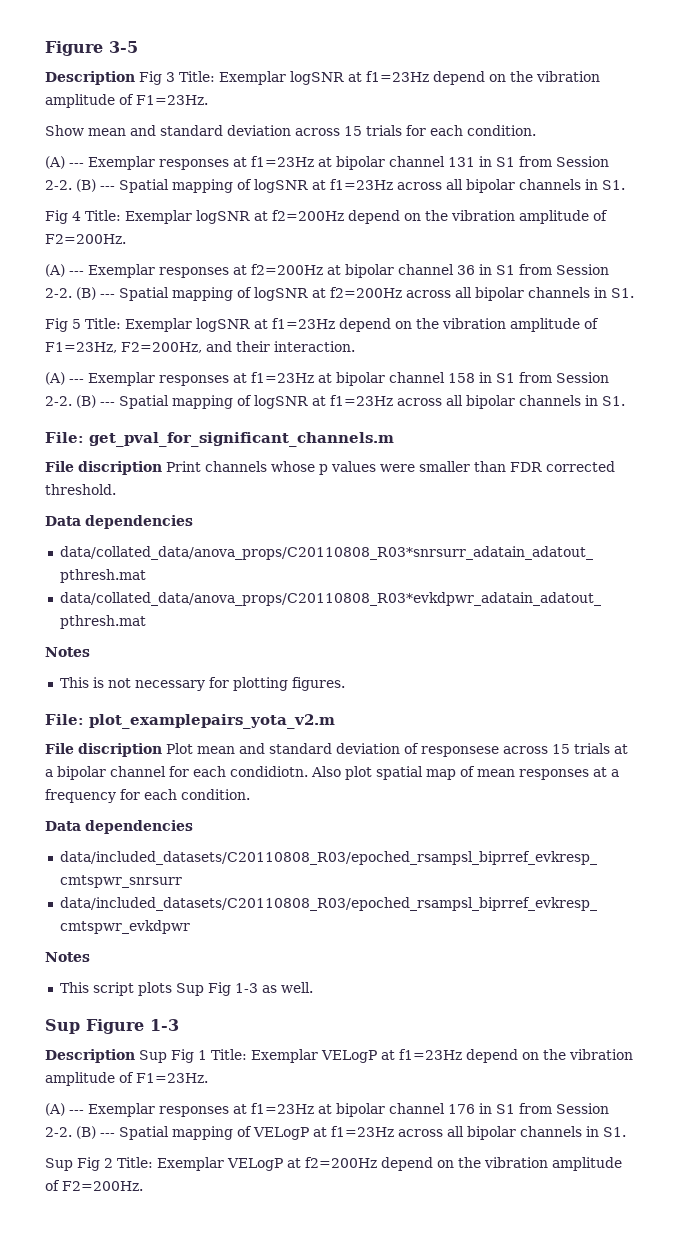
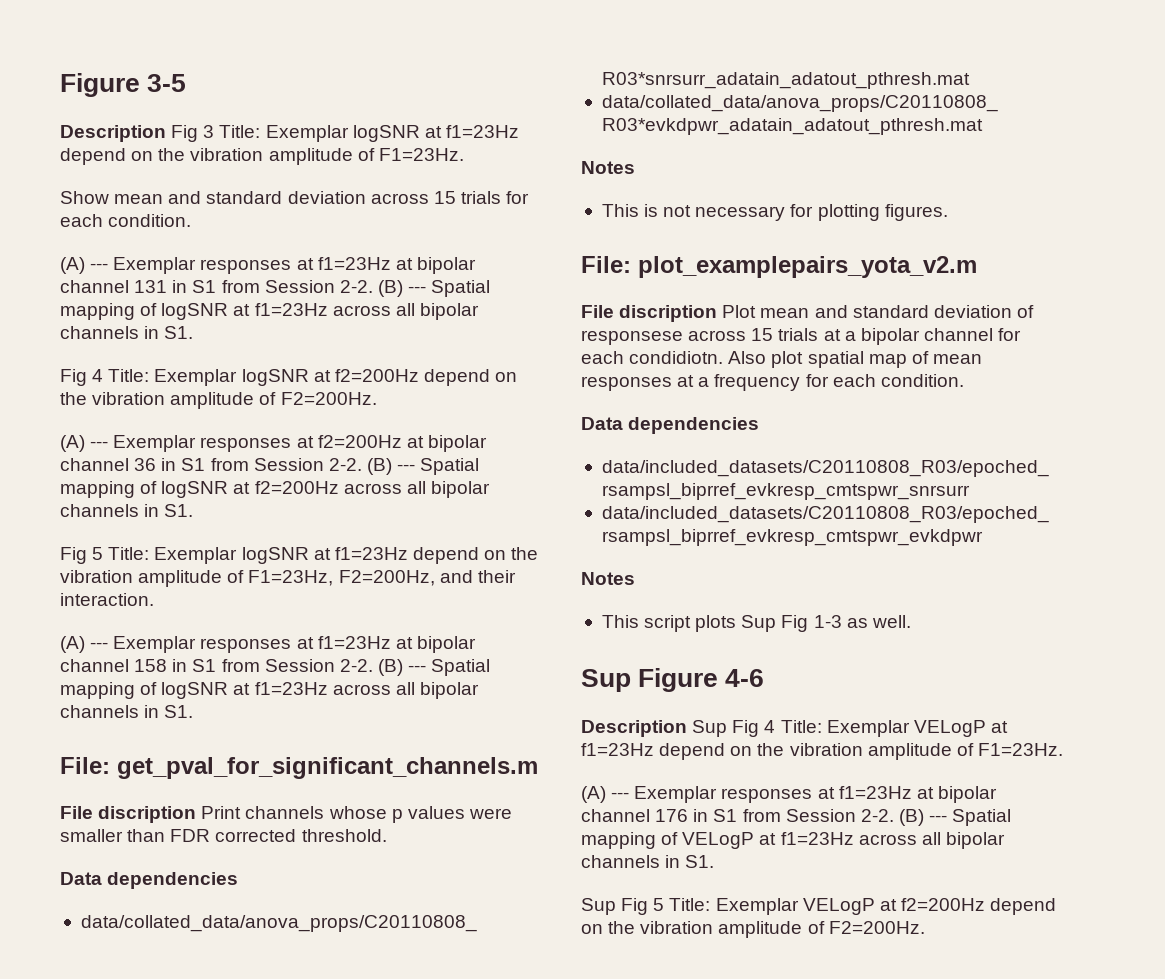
- Sup Figure 1-3
+ Sup Figure 4-6
- Description Sup Fig 1 Title: Exemplar VELogP at f1=23Hz depend on the vibration amplitude of F1=23Hz.
+ Description Sup Fig 4 Title: Exemplar VELogP at f1=23Hz depend on the vibration amplitude of F1=23Hz.
- Sup Fig 2 Title: Exemplar VELogP at f2=200Hz depend on the vibration amplitude of F2=200Hz.
+ Sup Fig 5 Title: Exemplar VELogP at f2=200Hz depend on the vibration amplitude of F2=200Hz.

